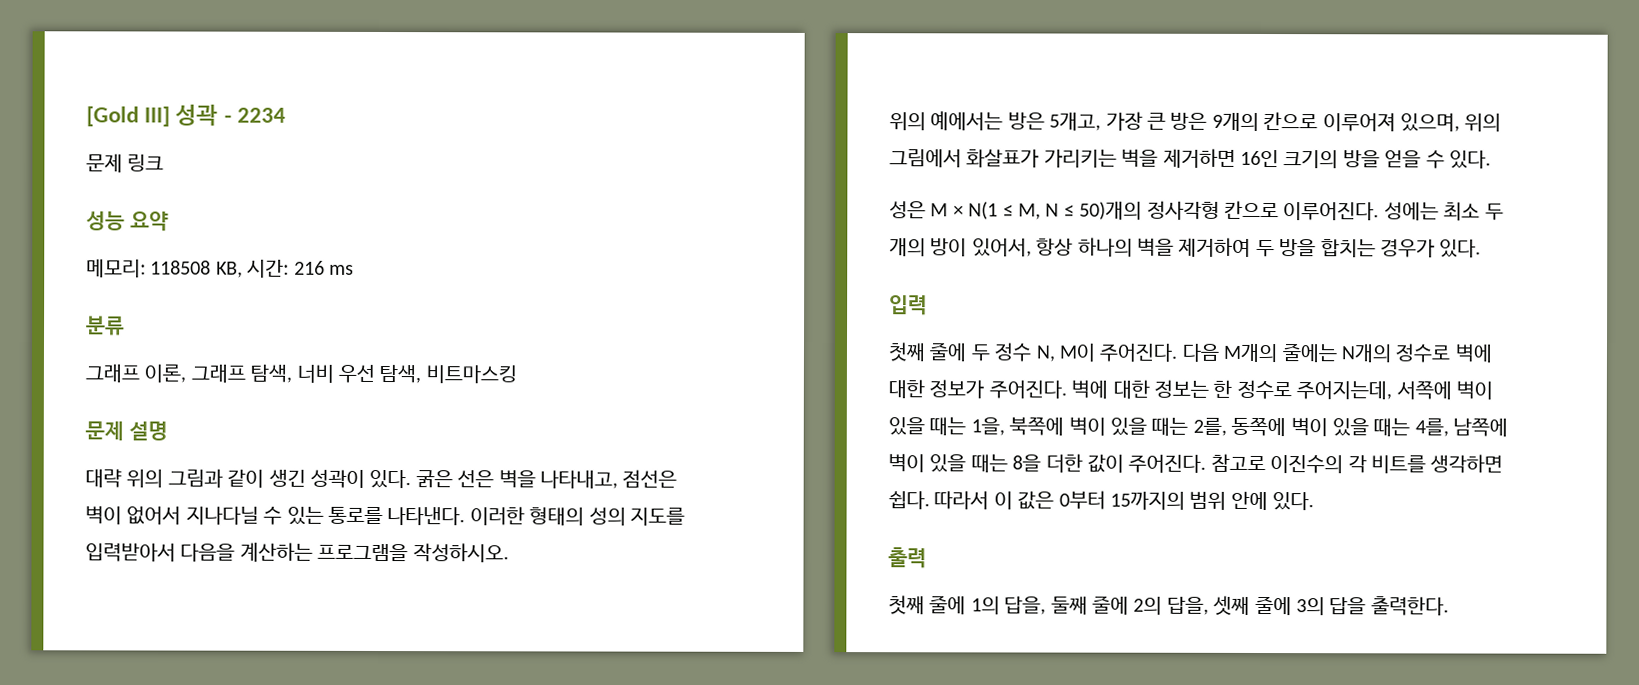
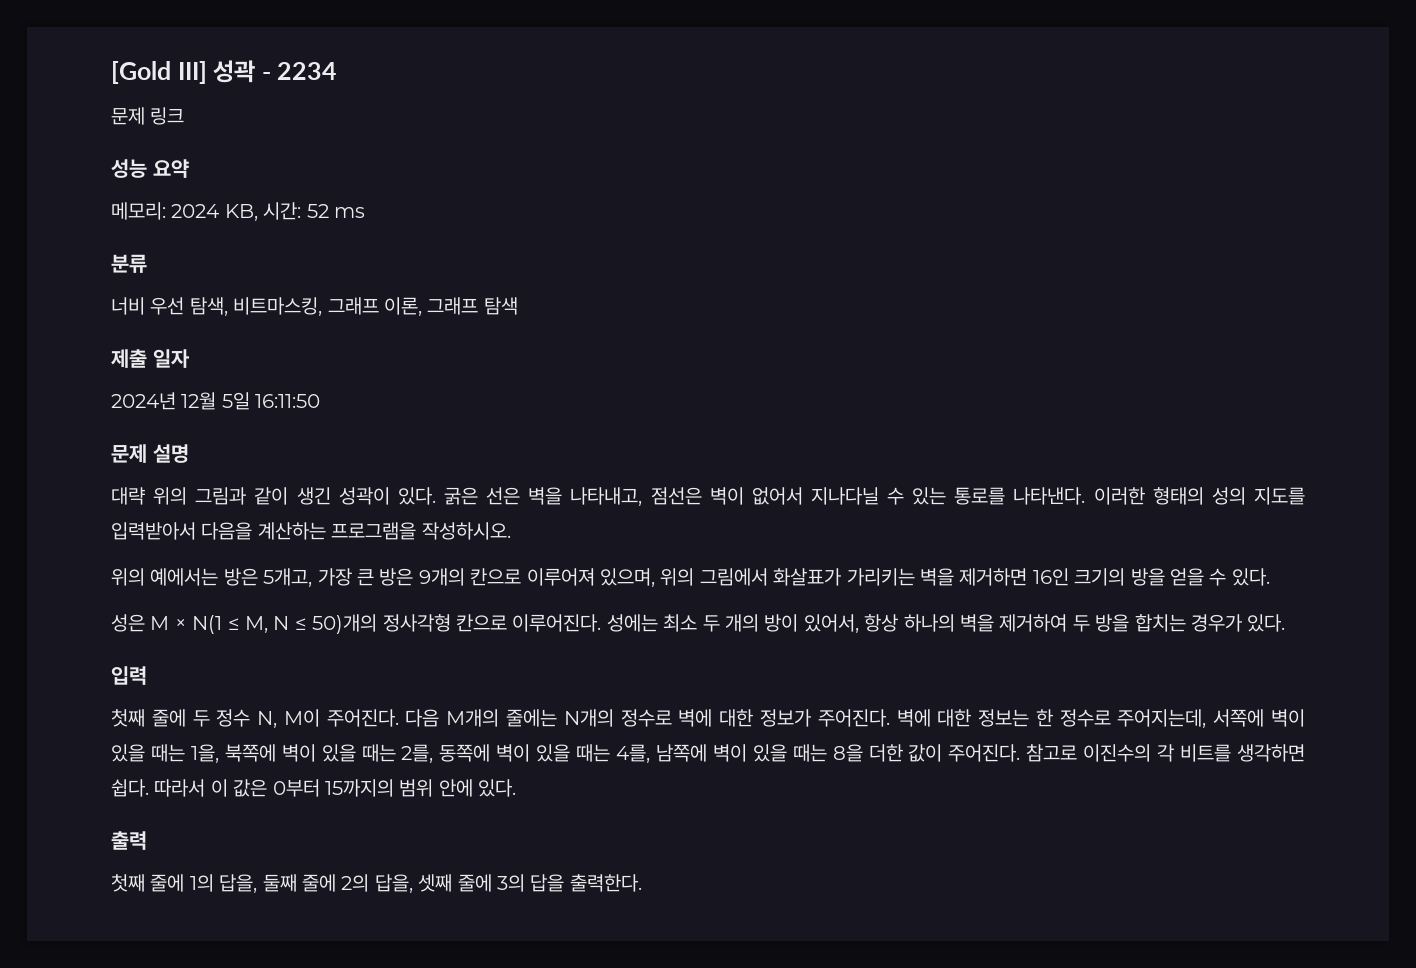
- 메모리: 118508 KB, 시간: 216 ms
+ 메모리: 2024 KB, 시간: 52 ms
- 그래프 이론, 그래프 탐색, 너비 우선 탐색, 비트마스킹
+ 너비 우선 탐색, 비트마스킹, 그래프 이론, 그래프 탐색
+ 제출 일자
+ 2024년 12월 5일 16:11:50

